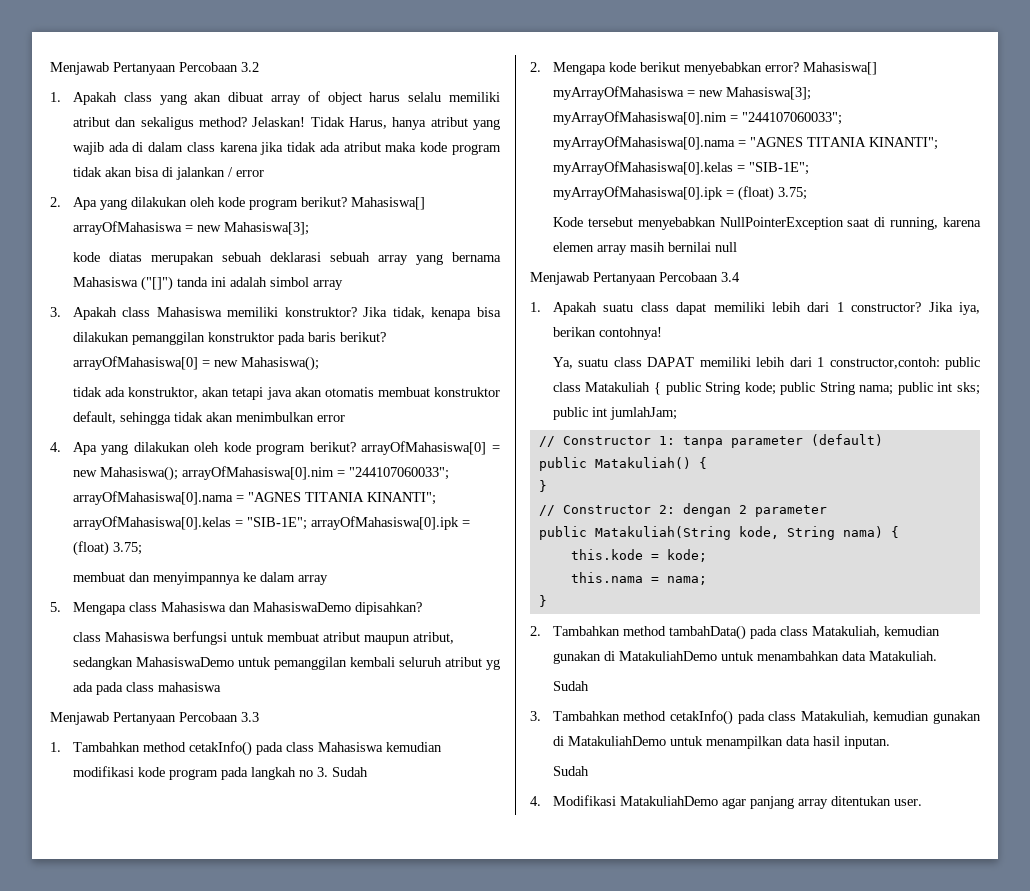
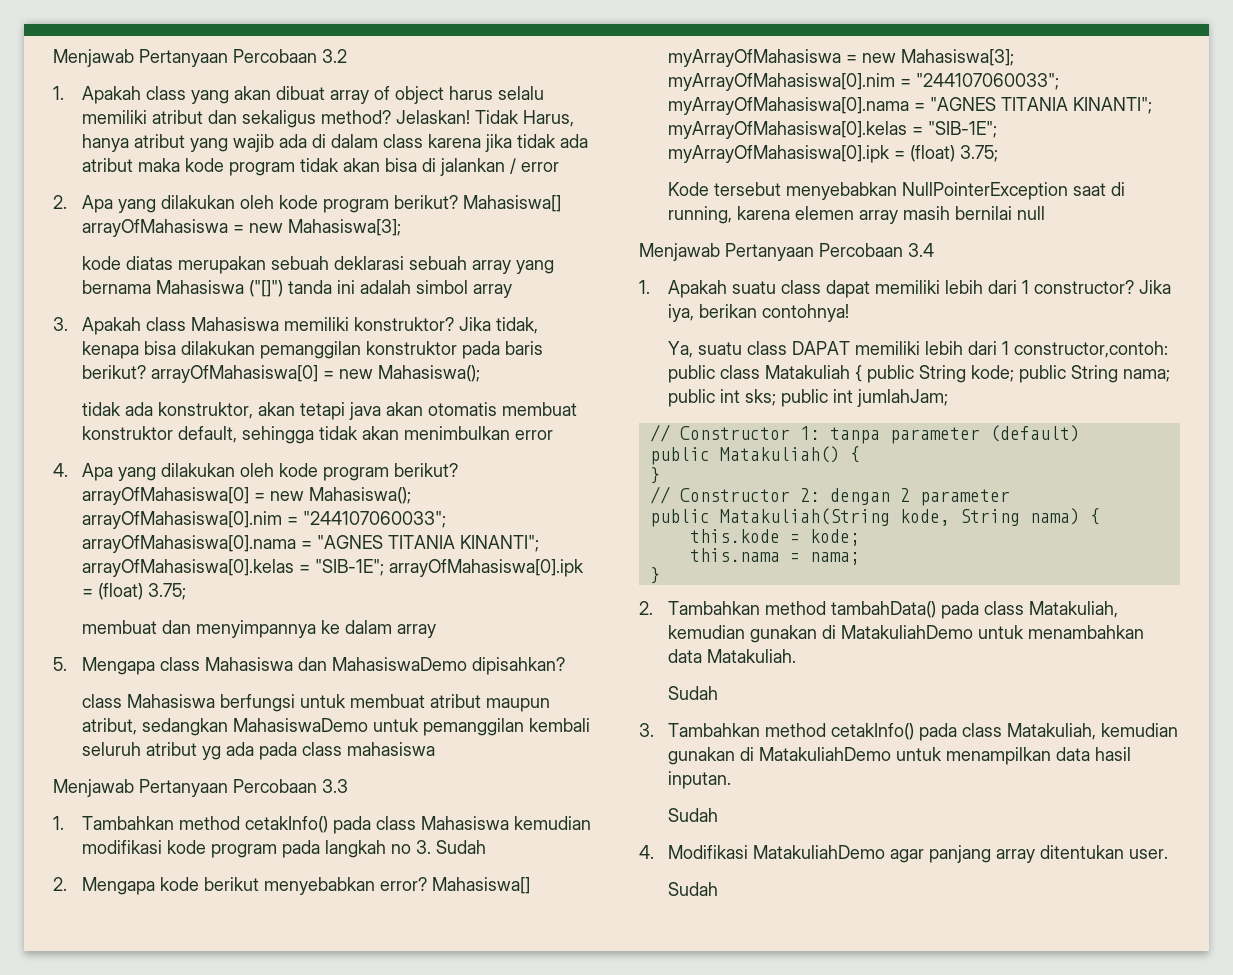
  4. Modifikasi MatakuliahDemo agar panjang array ditentukan user.
+ Sudah

